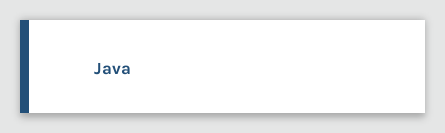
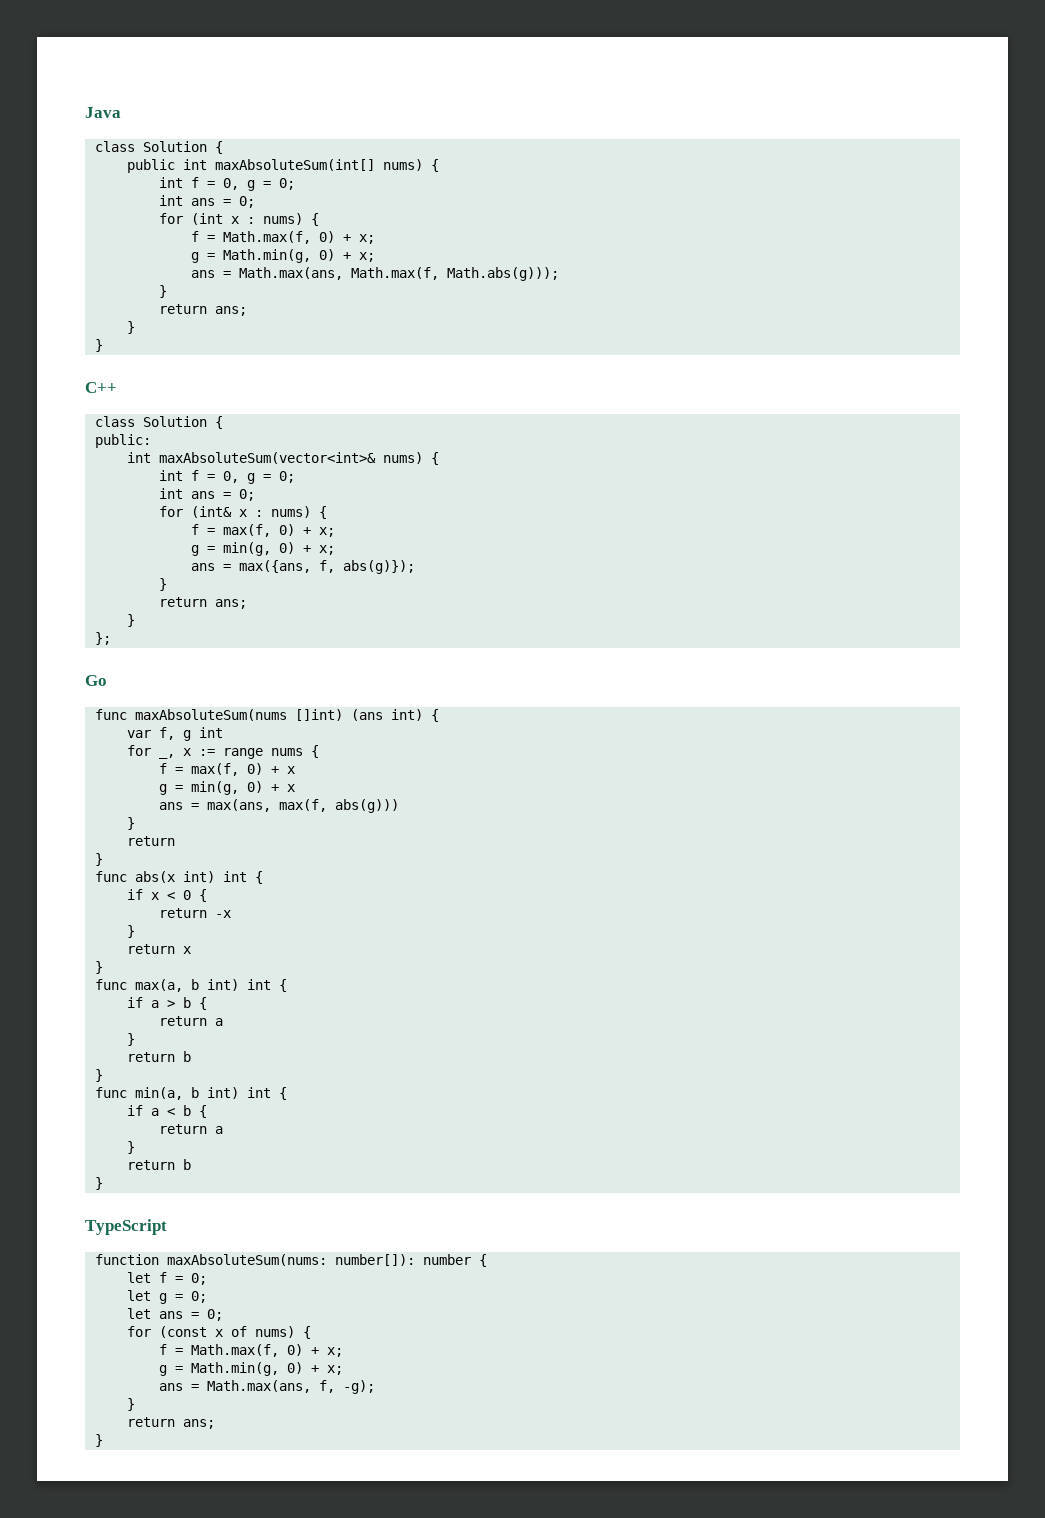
  Java
+ class Solution {
+ public int maxAbsoluteSum(int[] nums) {
+ int f = 0, g = 0;
+ int ans = 0;
+ for (int x : nums) {
+ f = Math.max(f, 0) + x;
+ g = Math.min(g, 0) + x;
+ ans = Math.max(ans, Math.max(f, Math.abs(g)));
+ }
+ return ans;
+ }
+ }
+ C++
+ class Solution {
+ public:
+ int maxAbsoluteSum(vector<int>& nums) {
+ int f = 0, g = 0;
+ int ans = 0;
+ for (int& x : nums) {
+ f = max(f, 0) + x;
+ g = min(g, 0) + x;
+ ans = max({ans, f, abs(g)});
+ }
+ return ans;
+ }
+ };
+ Go
+ func maxAbsoluteSum(nums []int) (ans int) {
+ var f, g int
+ for _, x := range nums {
+ f = max(f, 0) + x
+ g = min(g, 0) + x
+ ans = max(ans, max(f, abs(g)))
+ }
+ return
+ }
+ func abs(x int) int {
+ if x < 0 {
+ return -x
+ }
+ return x
+ }
+ func max(a, b int) int {
+ if a > b {
+ return a
+ }
+ return b
+ }
+ func min(a, b int) int {
+ if a < b {
+ return a
+ }
+ return b
+ }
+ TypeScript
+ function maxAbsoluteSum(nums: number[]): number {
+ let f = 0;
+ let g = 0;
+ let ans = 0;
+ for (const x of nums) {
+ f = Math.max(f, 0) + x;
+ g = Math.min(g, 0) + x;
+ ans = Math.max(ans, f, -g);
+ }
+ return ans;
+ }

